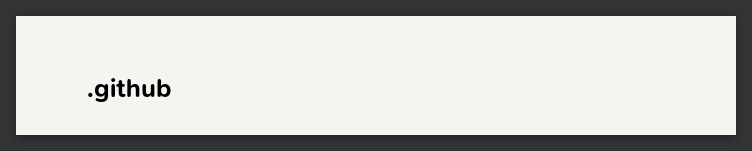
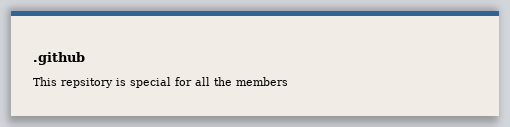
+ This repsitory is special for all the members

